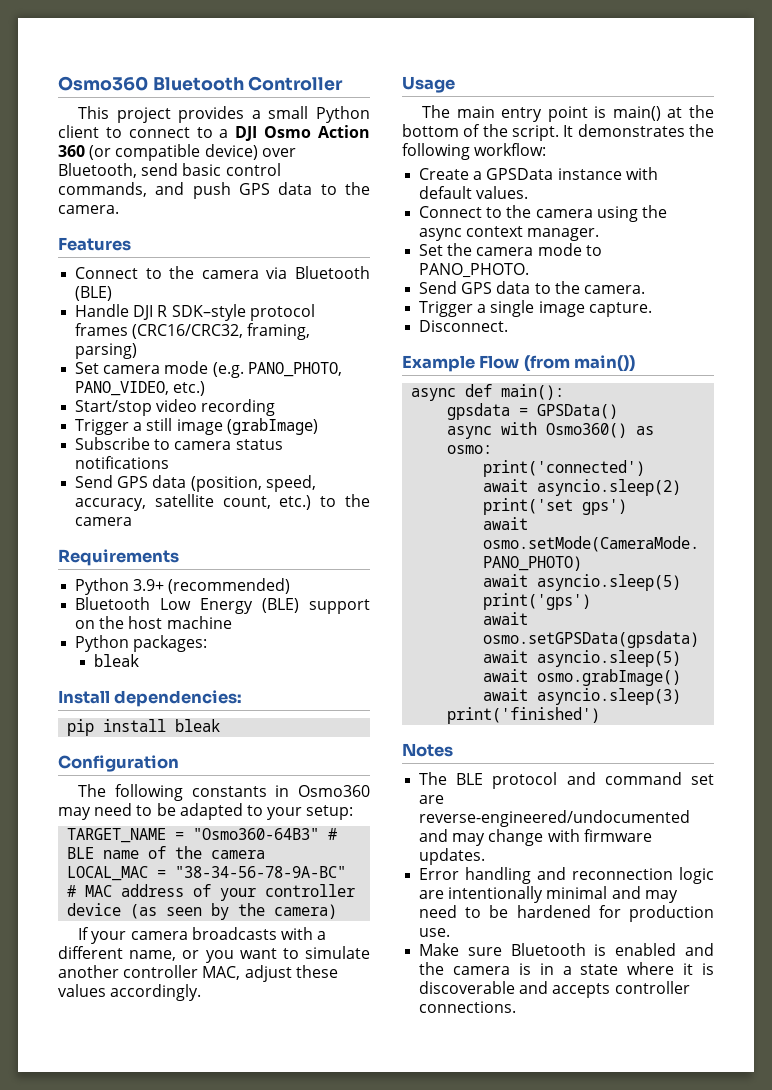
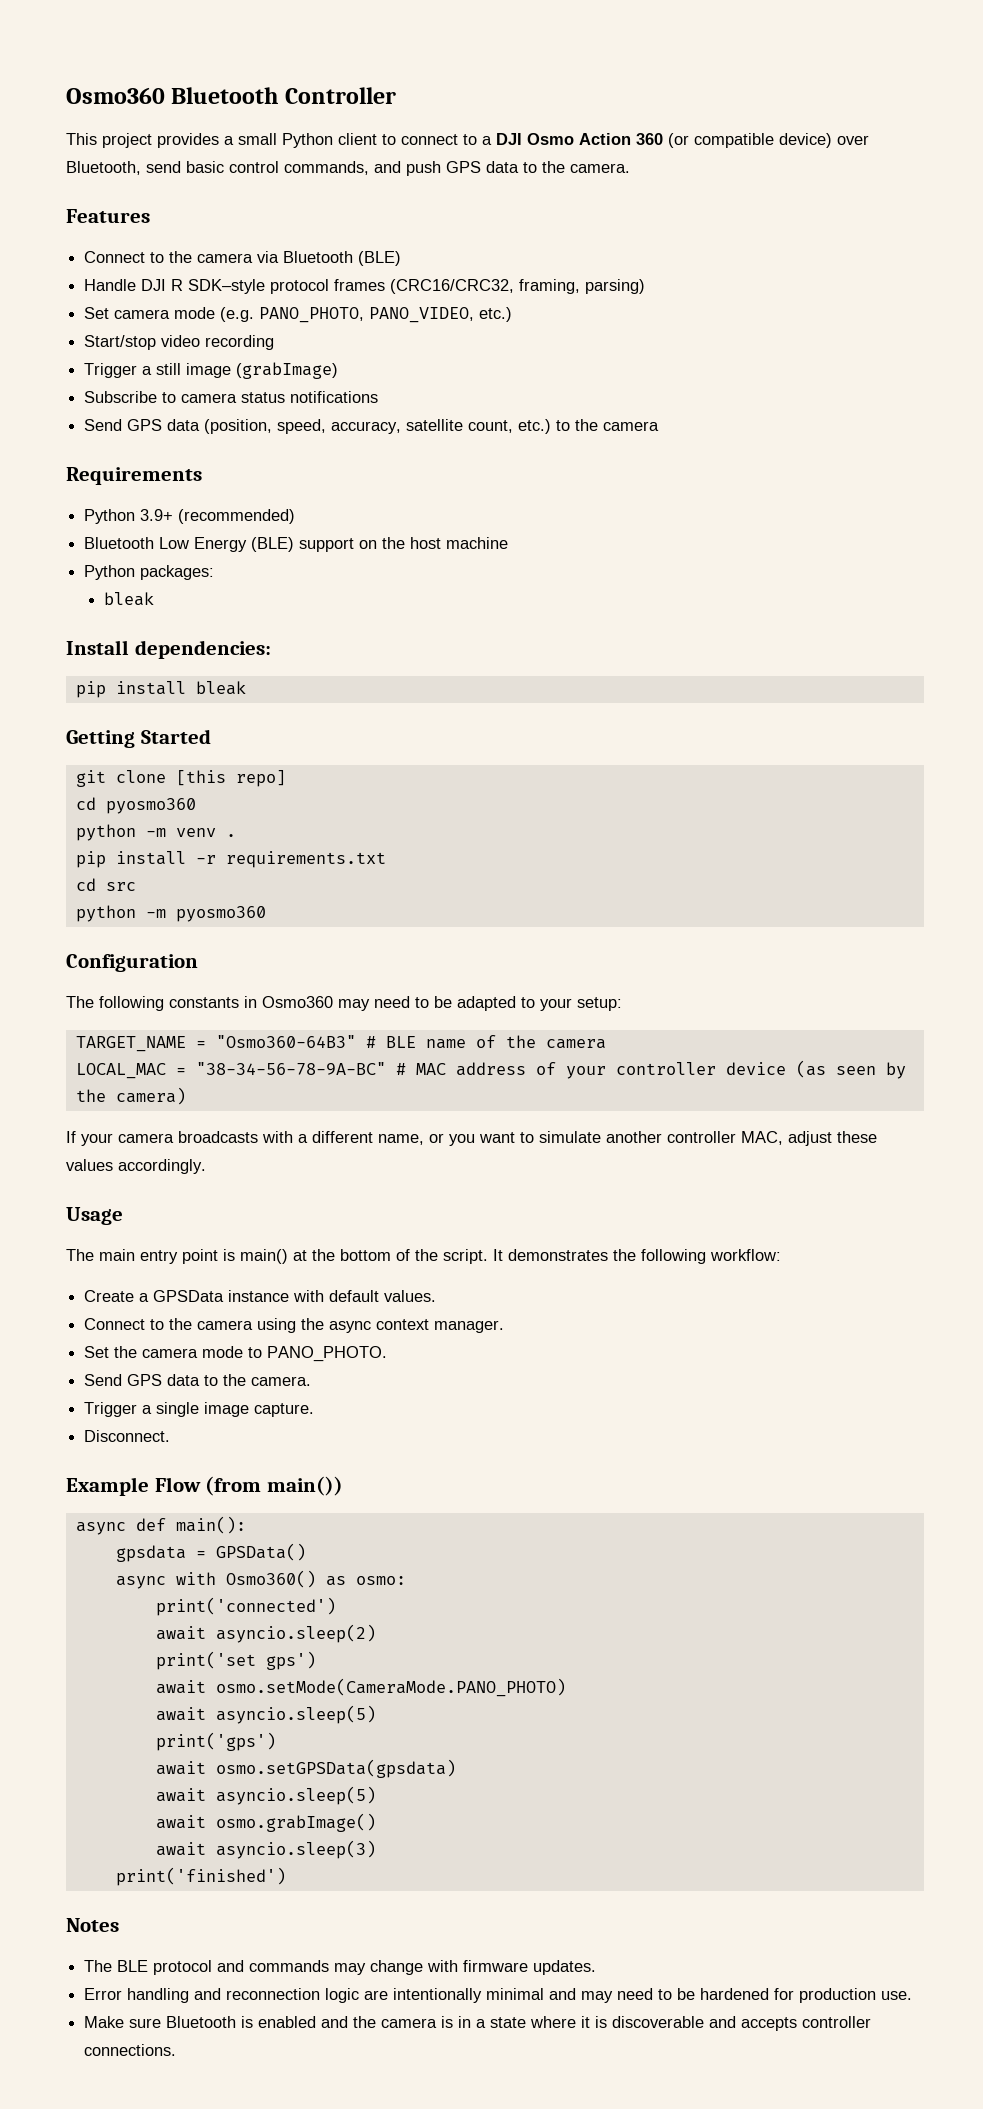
+ Getting Started
+ git clone [this repo]
+ cd pyosmo360
+ python -m venv .
+ pip install -r requirements.txt
+ cd src
+ python -m pyosmo360
- The BLE protocol and command set are reverse-engineered/undocumented and may change with firmware updates.
+ The BLE protocol and commands may change with firmware updates.

